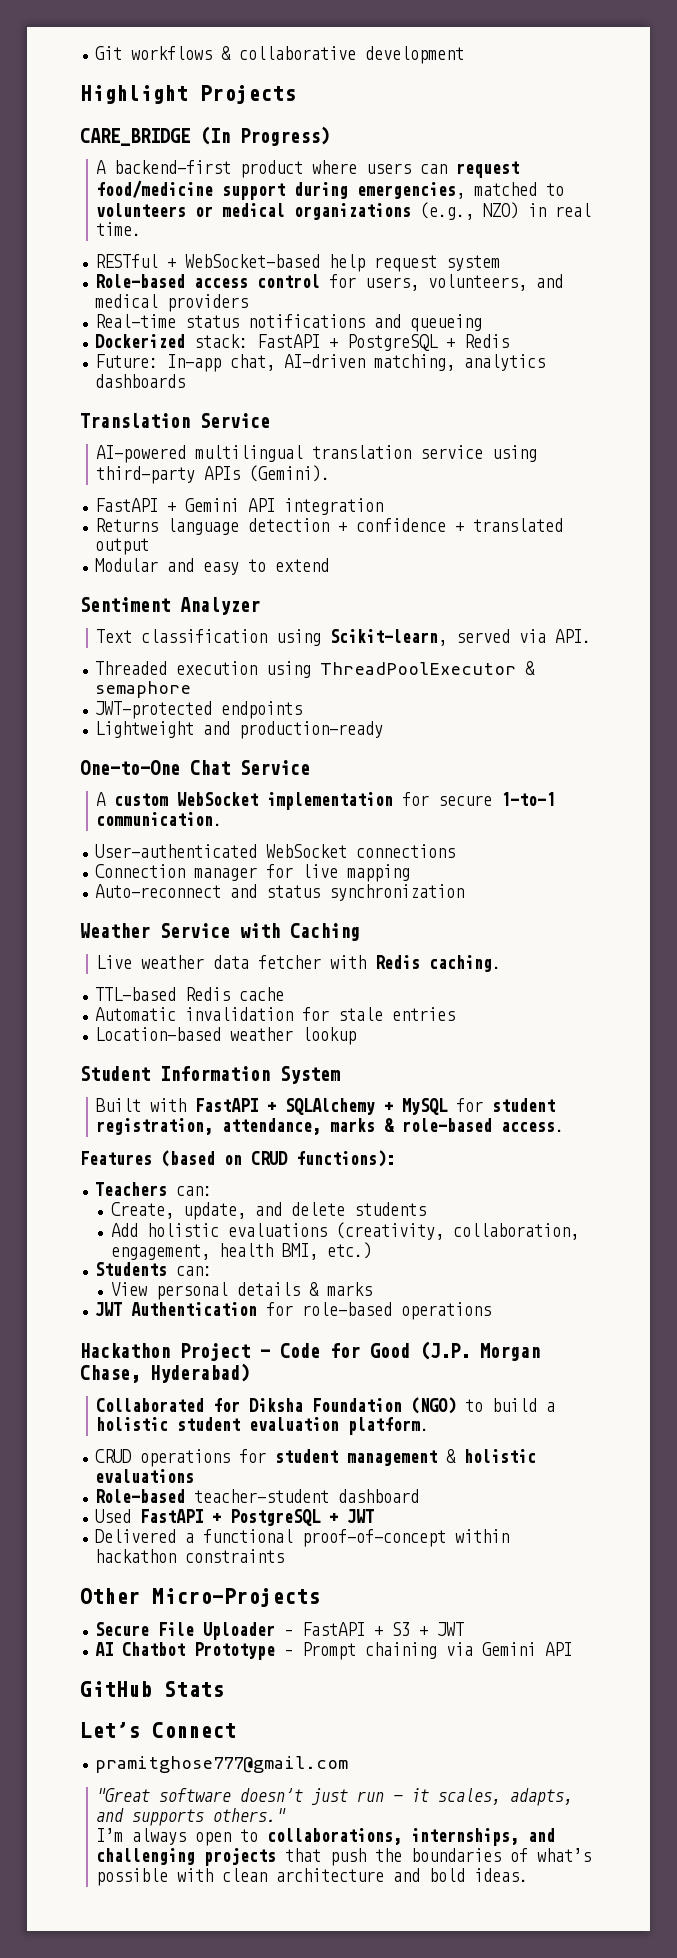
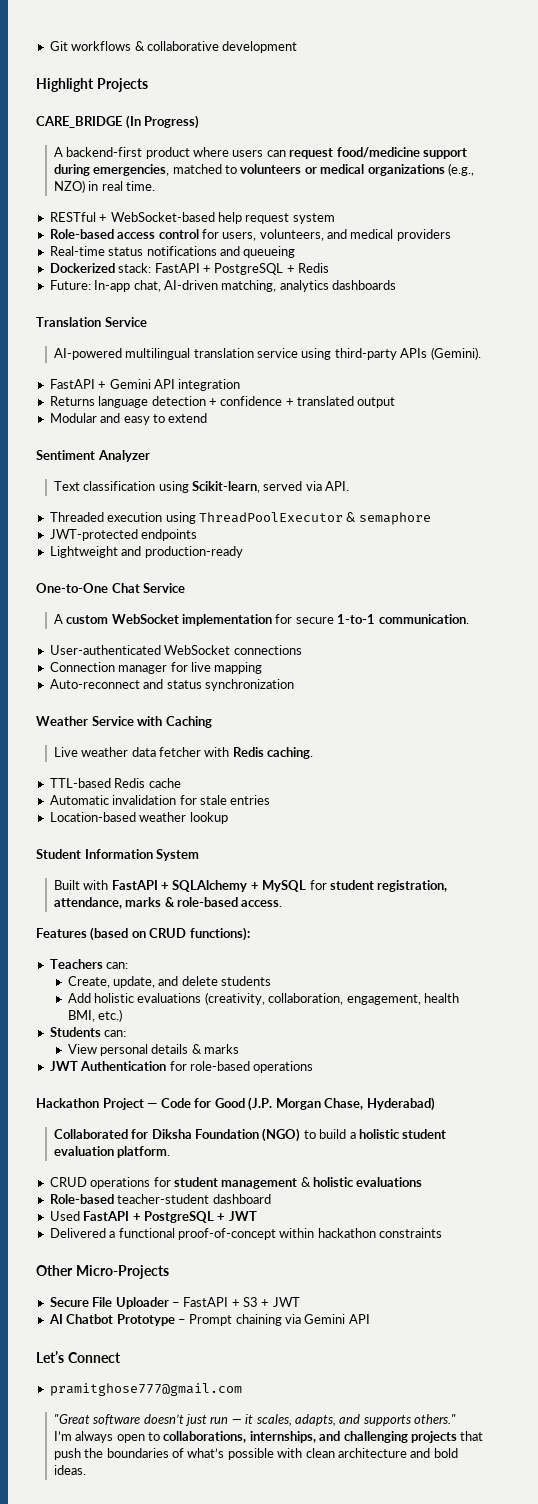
- GitHub Stats

